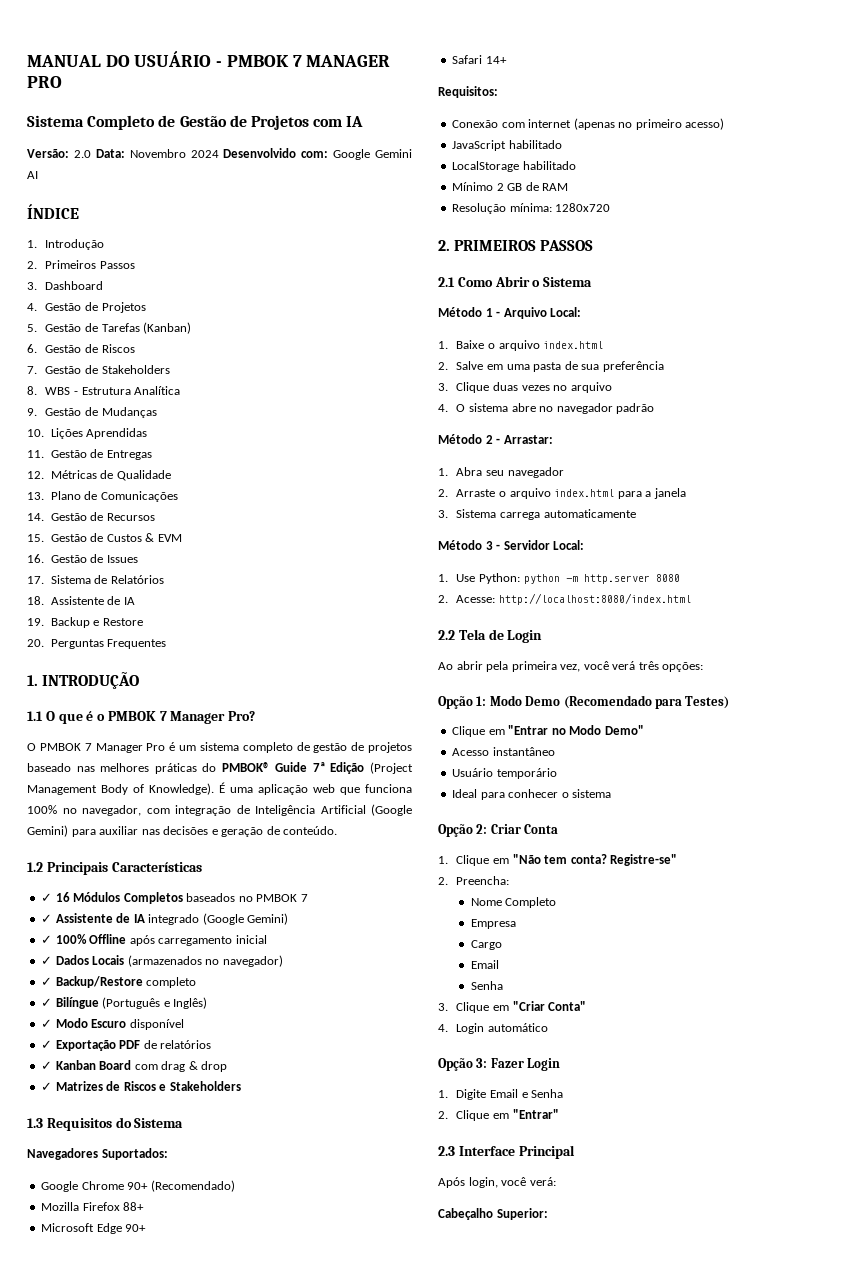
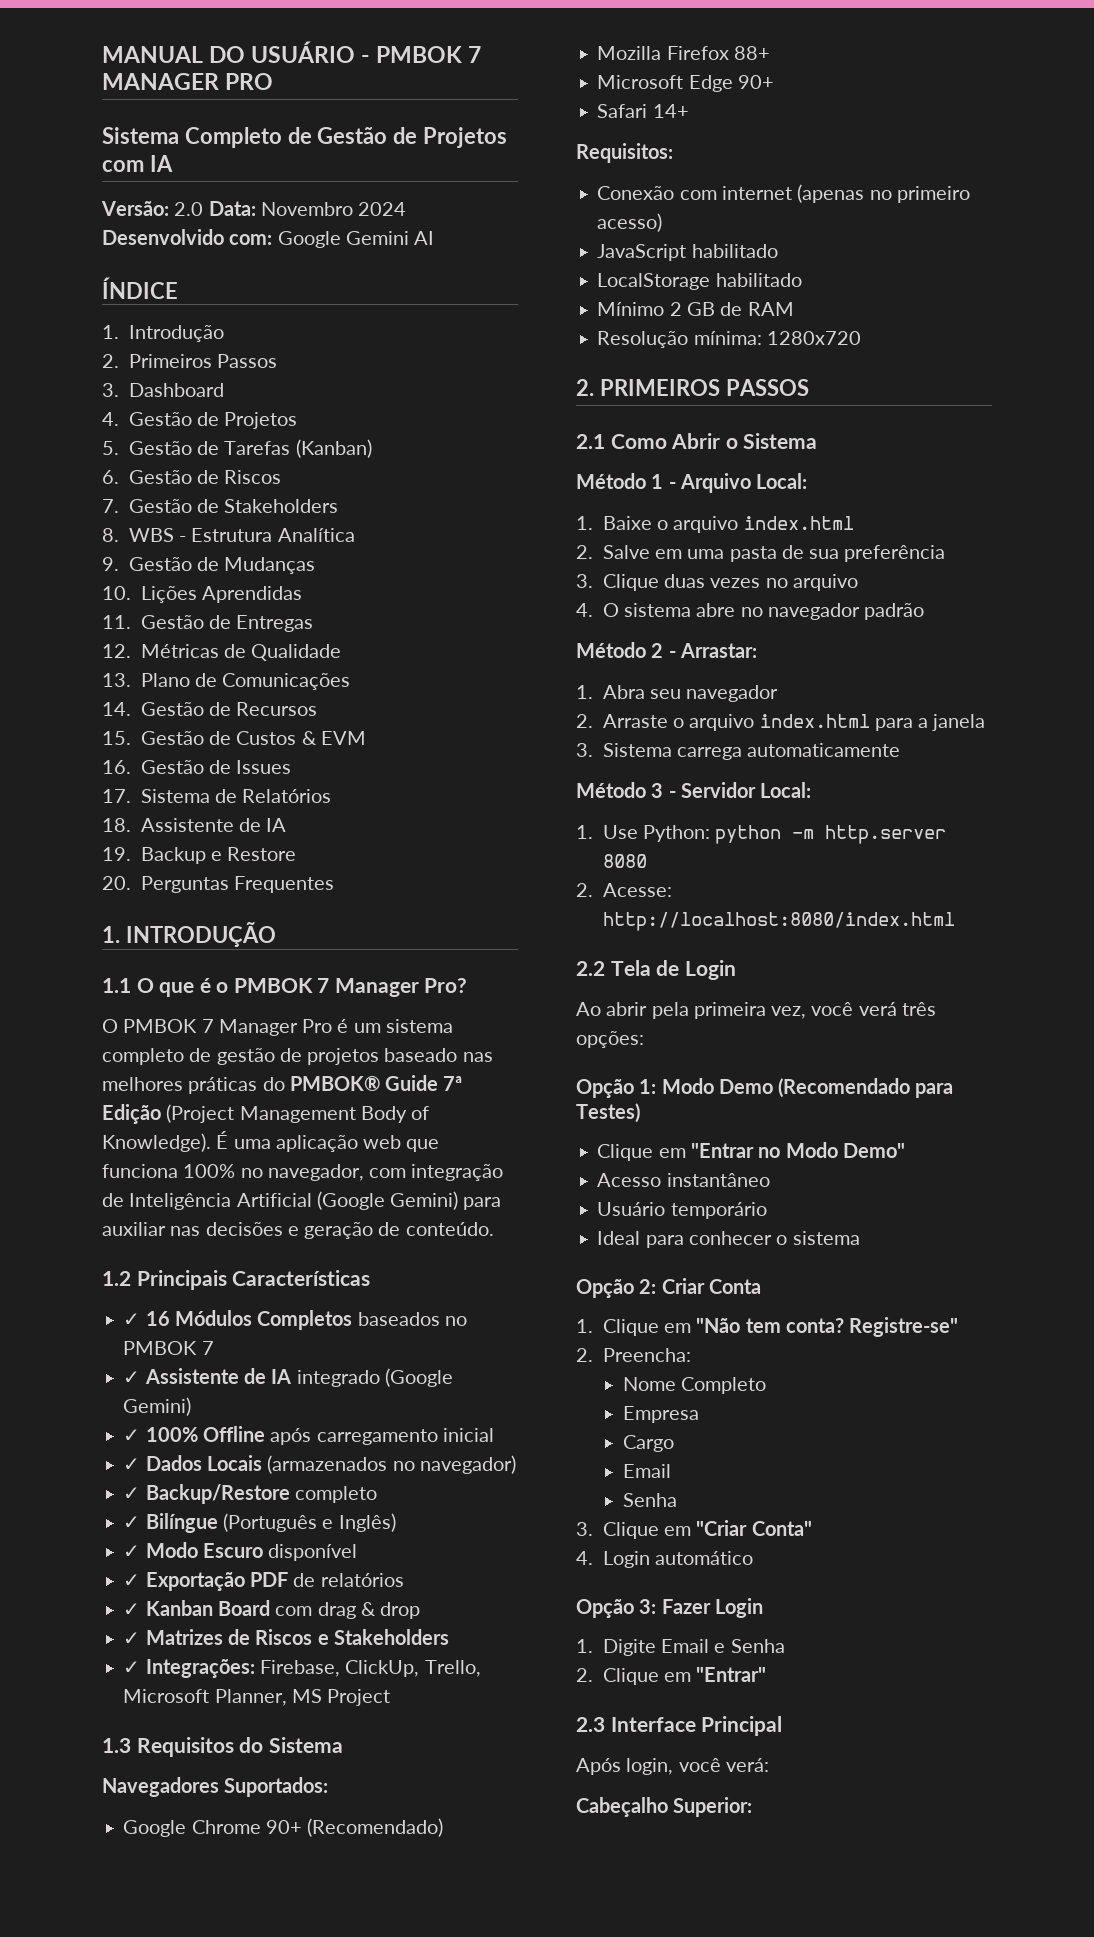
+ ✓ Integrações: Firebase, ClickUp, Trello, Microsoft Planner, MS Project

